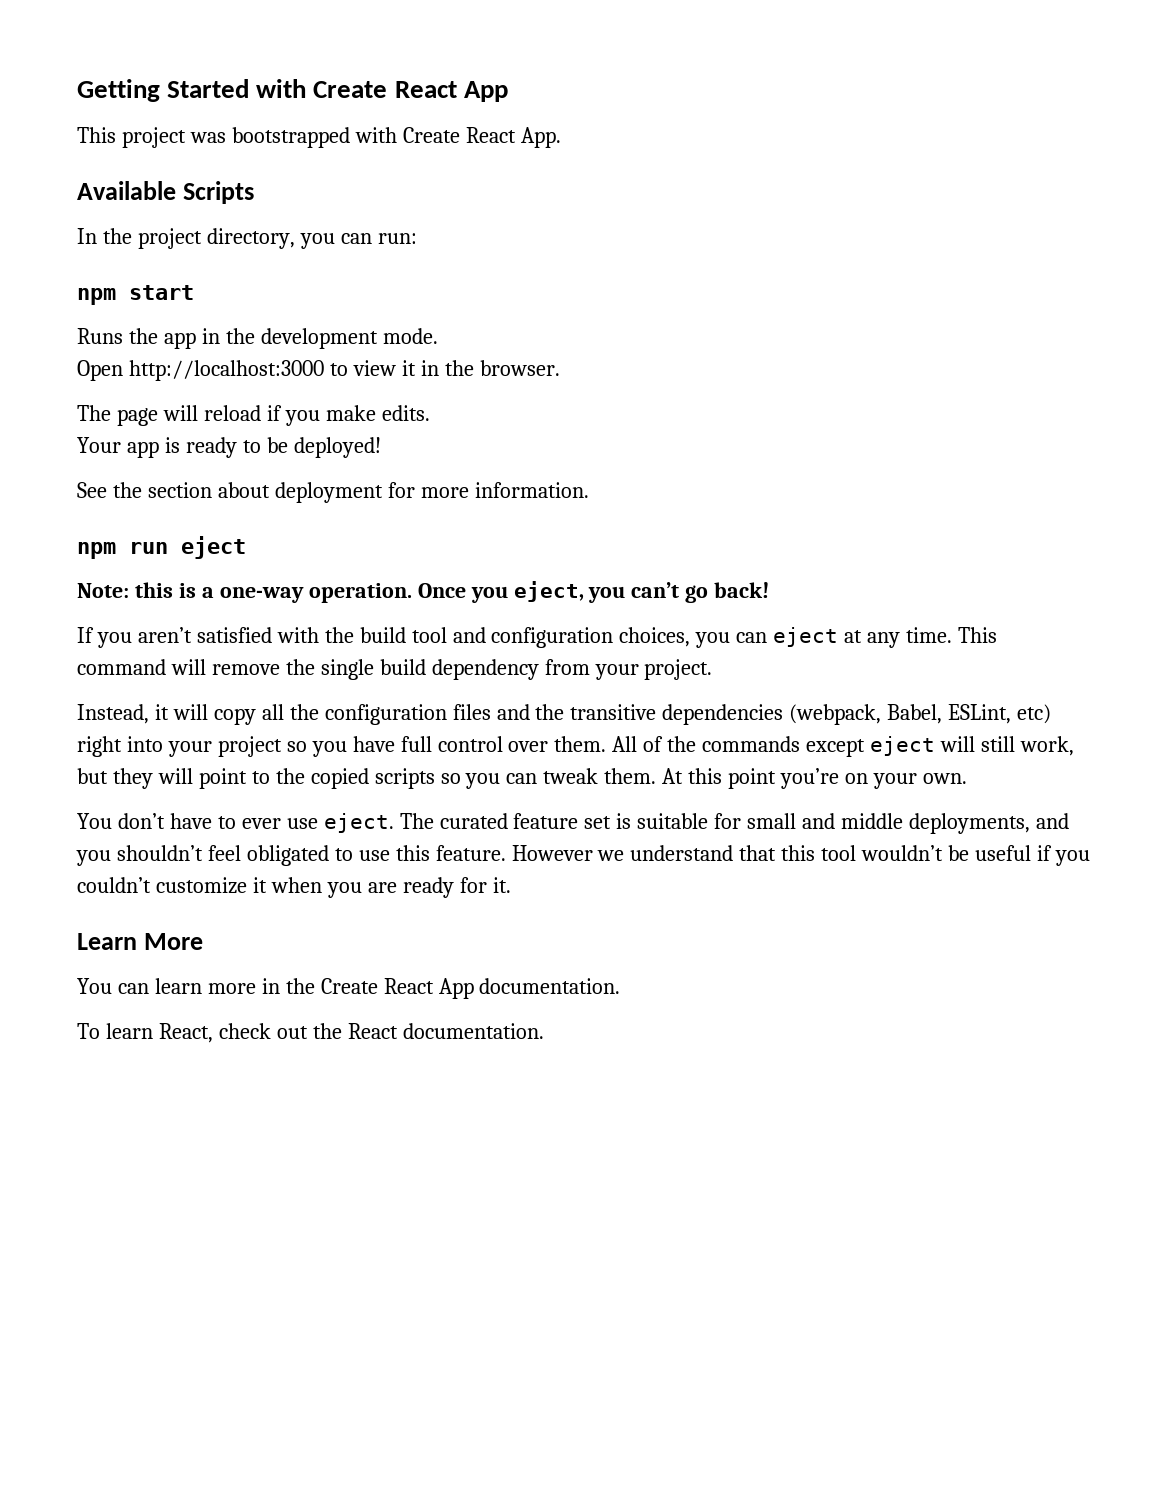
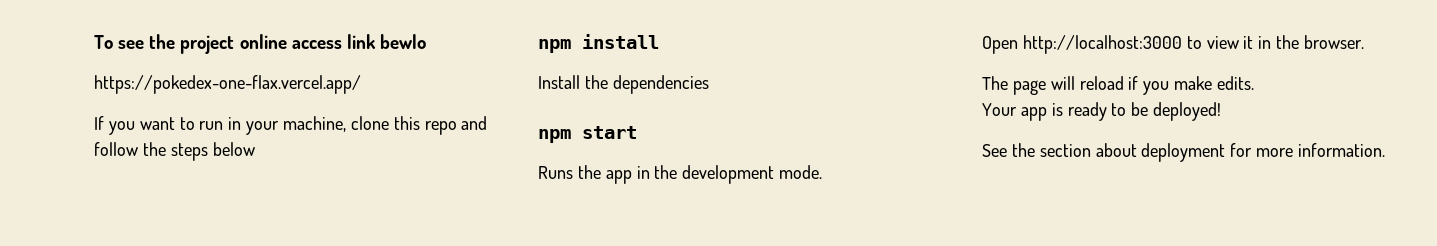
- Getting Started with Create React App
- This project was bootstrapped with Create React App.
- Available Scripts
- In the project directory, you can run:
+ To see the project online access link bewlo
+ https://pokedex-one-flax.vercel.app/
+ If you want to run in your machine, clone this repo and follow the steps below
+ npm install
+ Install the dependencies
- npm run eject
- Note: this is a one-way operation. Once you eject, you can’t go back!
- If you aren’t satisfied with the build tool and configuration choices, you can eject at any time. This command will remove the single build dependency from your project.
- Instead, it will copy all the configuration files and the transitive dependencies (webpack, Babel, ESLint, etc) right into your project so you have full control over them. All of the commands except eject will still work, but they will point to the copied scripts so you can tweak them. At this point you’re on your own.
- You don’t have to ever use eject. The curated feature set is suitable for small and middle deployments, and you shouldn’t feel obligated to use this feature. However we understand that this tool wouldn’t be useful if you couldn’t customize it when you are ready for it.
- Learn More
- You can learn more in the Create React App documentation.
- To learn React, check out the React documentation.

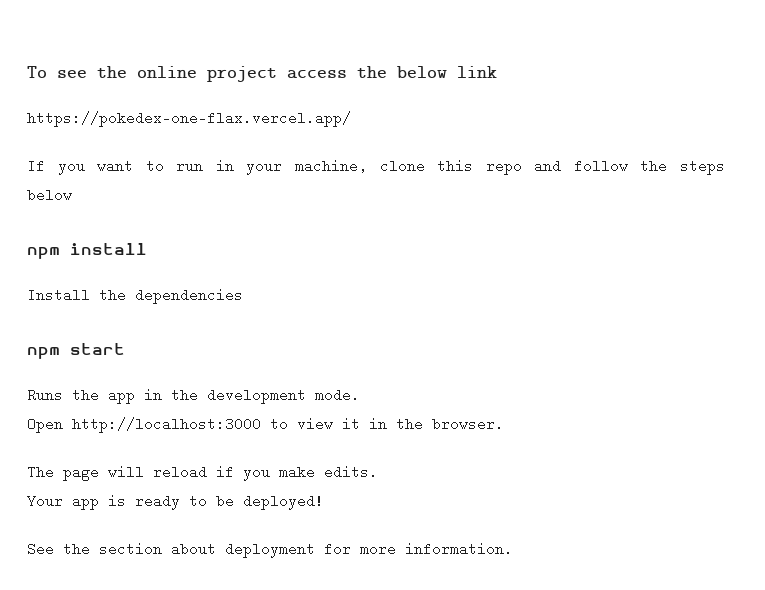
- To see the project online access link bewlo
+ To see the online project access the below link

